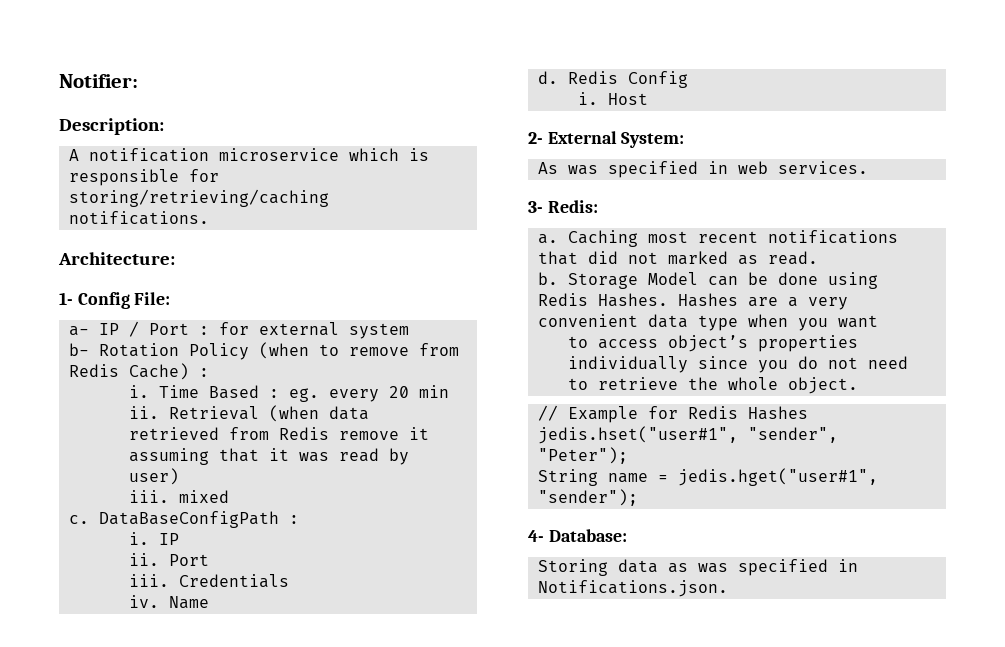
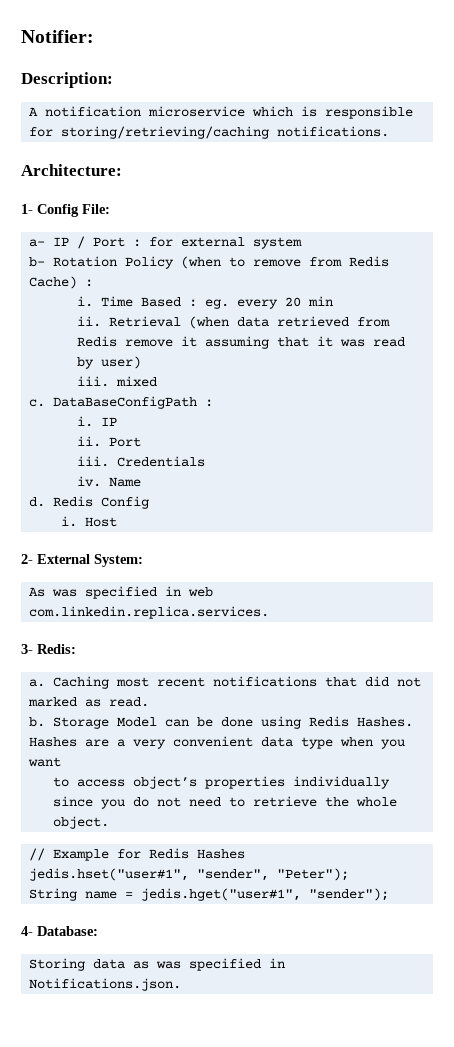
- As was specified in web services.
+ As was specified in web com.linkedin.replica.services.

